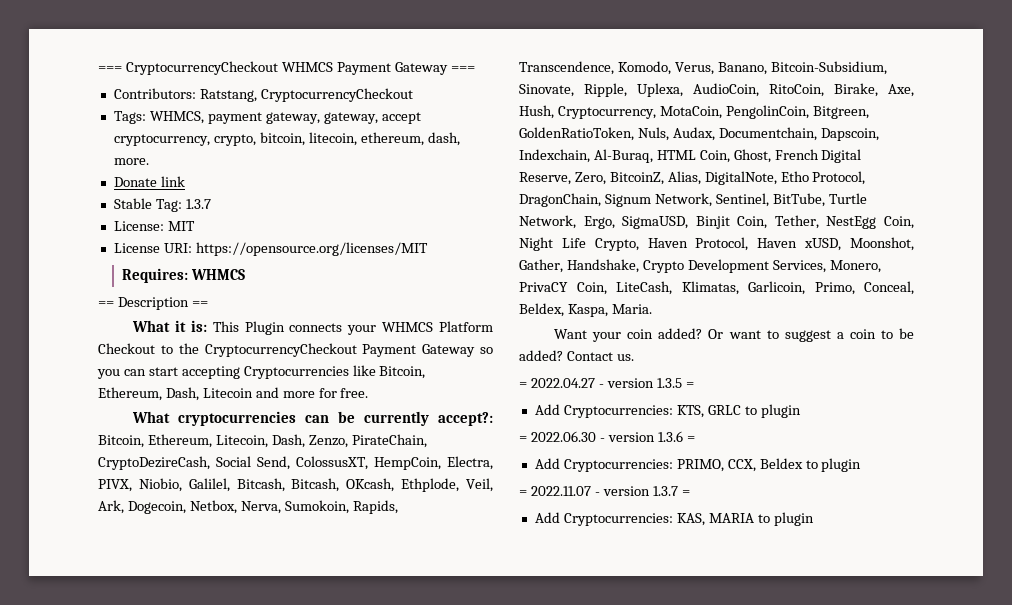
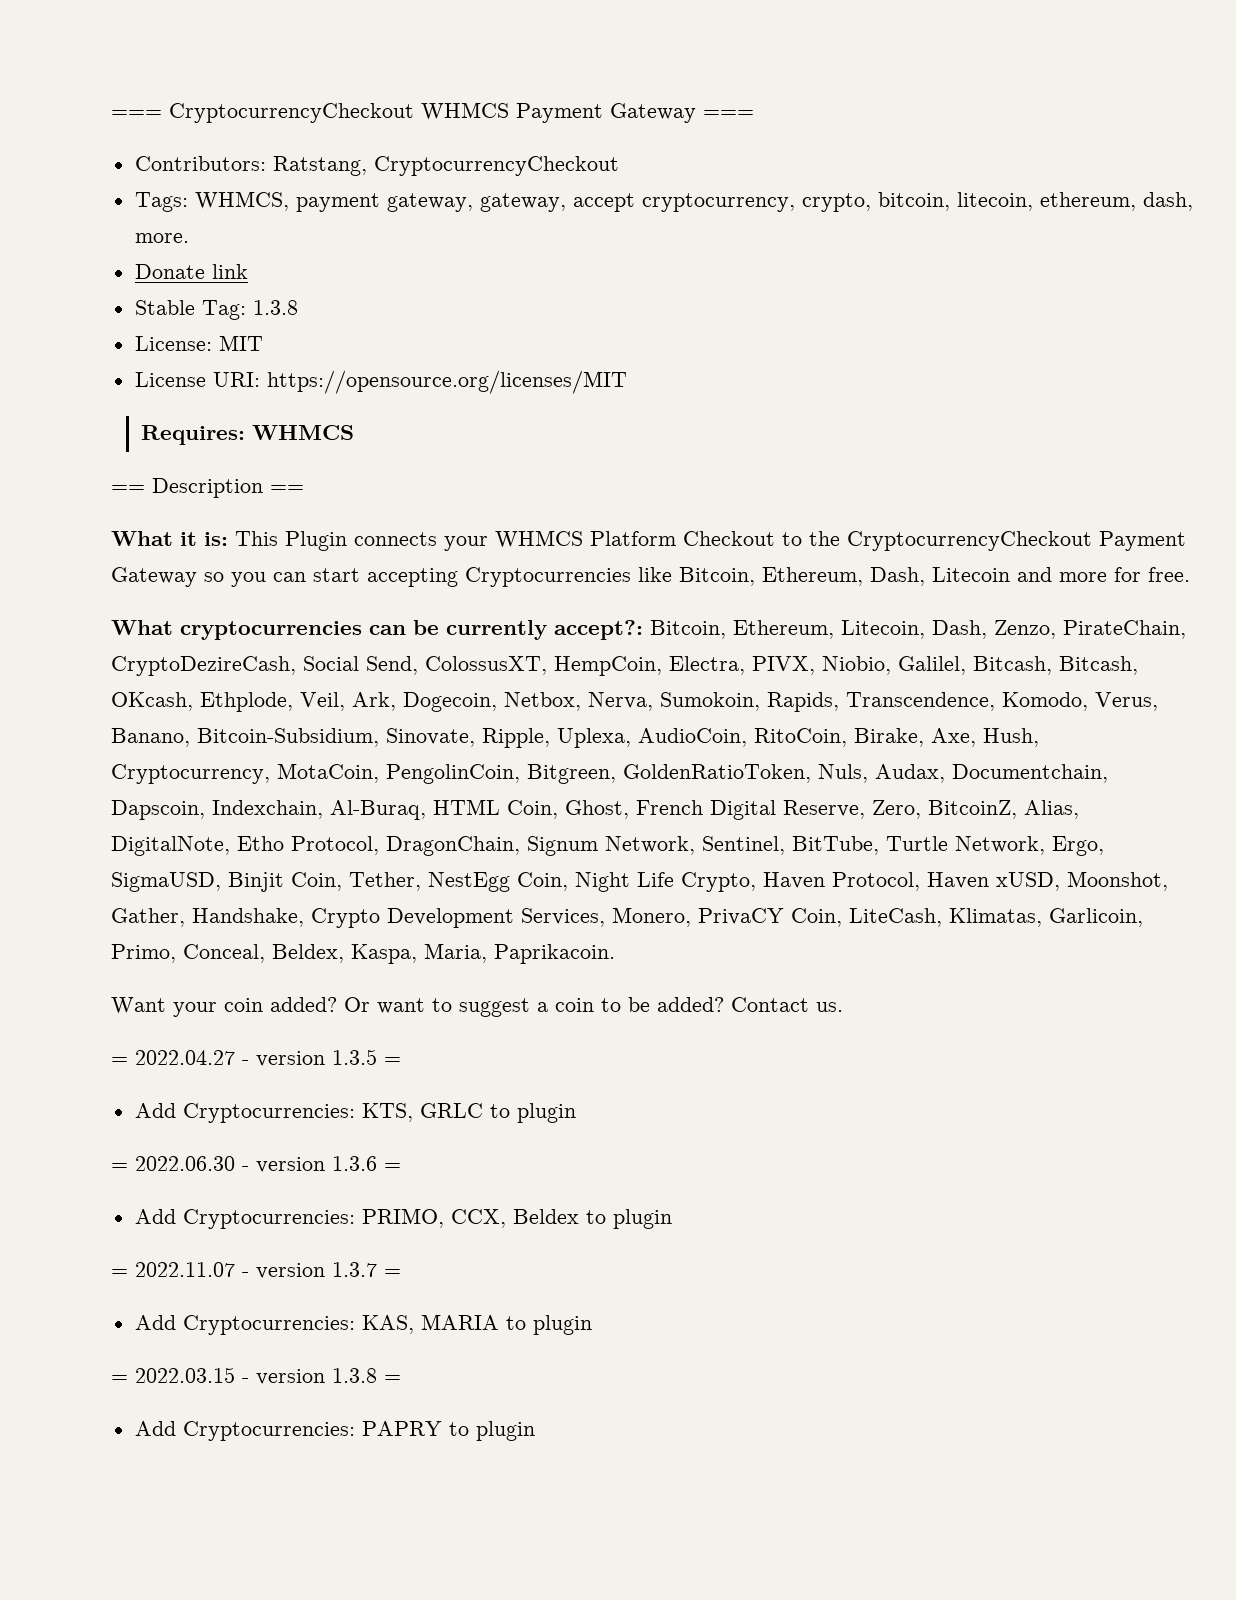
- Stable Tag: 1.3.7
+ Stable Tag: 1.3.8
- Bitcoin, Ethereum, Litecoin, Dash, Zenzo, PirateChain, CryptoDezireCash, Social Send, ColossusXT, HempCoin, Electra, PIVX, Niobio, Galilel, Bitcash, Bitcash, OKcash, Ethplode, Veil, Ark, Dogecoin, Netbox, Nerva, Sumokoin, Rapids, Transcendence, Komodo, Verus, Banano, Bitcoin-Subsidium, Sinovate, Ripple, Uplexa, AudioCoin, RitoCoin, Birake, Axe, Hush, Cryptocurrency, MotaCoin, PengolinCoin, Bitgreen, GoldenRatioToken, Nuls, Audax, Documentchain, Dapscoin, Indexchain, Al-Buraq, HTML Coin, Ghost, French Digital Reserve, Zero, BitcoinZ, Alias, DigitalNote, Etho Protocol, DragonChain, Signum Network, Sentinel, BitTube, Turtle Network, Ergo, SigmaUSD, Binjit Coin, Tether, NestEgg Coin, Night Life Crypto, Haven Protocol, Haven xUSD, Moonshot, Gather, Handshake, Crypto Development Services, Monero, PrivaCY Coin, LiteCash, Klimatas, Garlicoin, Primo, Conceal, Beldex, Kaspa, Maria.
+ Bitcoin, Ethereum, Litecoin, Dash, Zenzo, PirateChain, CryptoDezireCash, Social Send, ColossusXT, HempCoin, Electra, PIVX, Niobio, Galilel, Bitcash, Bitcash, OKcash, Ethplode, Veil, Ark, Dogecoin, Netbox, Nerva, Sumokoin, Rapids, Transcendence, Komodo, Verus, Banano, Bitcoin-Subsidium, Sinovate, Ripple, Uplexa, AudioCoin, RitoCoin, Birake, Axe, Hush, Cryptocurrency, MotaCoin, PengolinCoin, Bitgreen, GoldenRatioToken, Nuls, Audax, Documentchain, Dapscoin, Indexchain, Al-Buraq, HTML Coin, Ghost, French Digital Reserve, Zero, BitcoinZ, Alias, DigitalNote, Etho Protocol, DragonChain, Signum Network, Sentinel, BitTube, Turtle Network, Ergo, SigmaUSD, Binjit Coin, Tether, NestEgg Coin, Night Life Crypto, Haven Protocol, Haven xUSD, Moonshot, Gather, Handshake, Crypto Development Services, Monero, PrivaCY Coin, LiteCash, Klimatas, Garlicoin, Primo, Conceal, Beldex, Kaspa, Maria, Paprikacoin.
+ = 2022.03.15 - version 1.3.8 =
+ Add Cryptocurrencies: PAPRY to plugin

